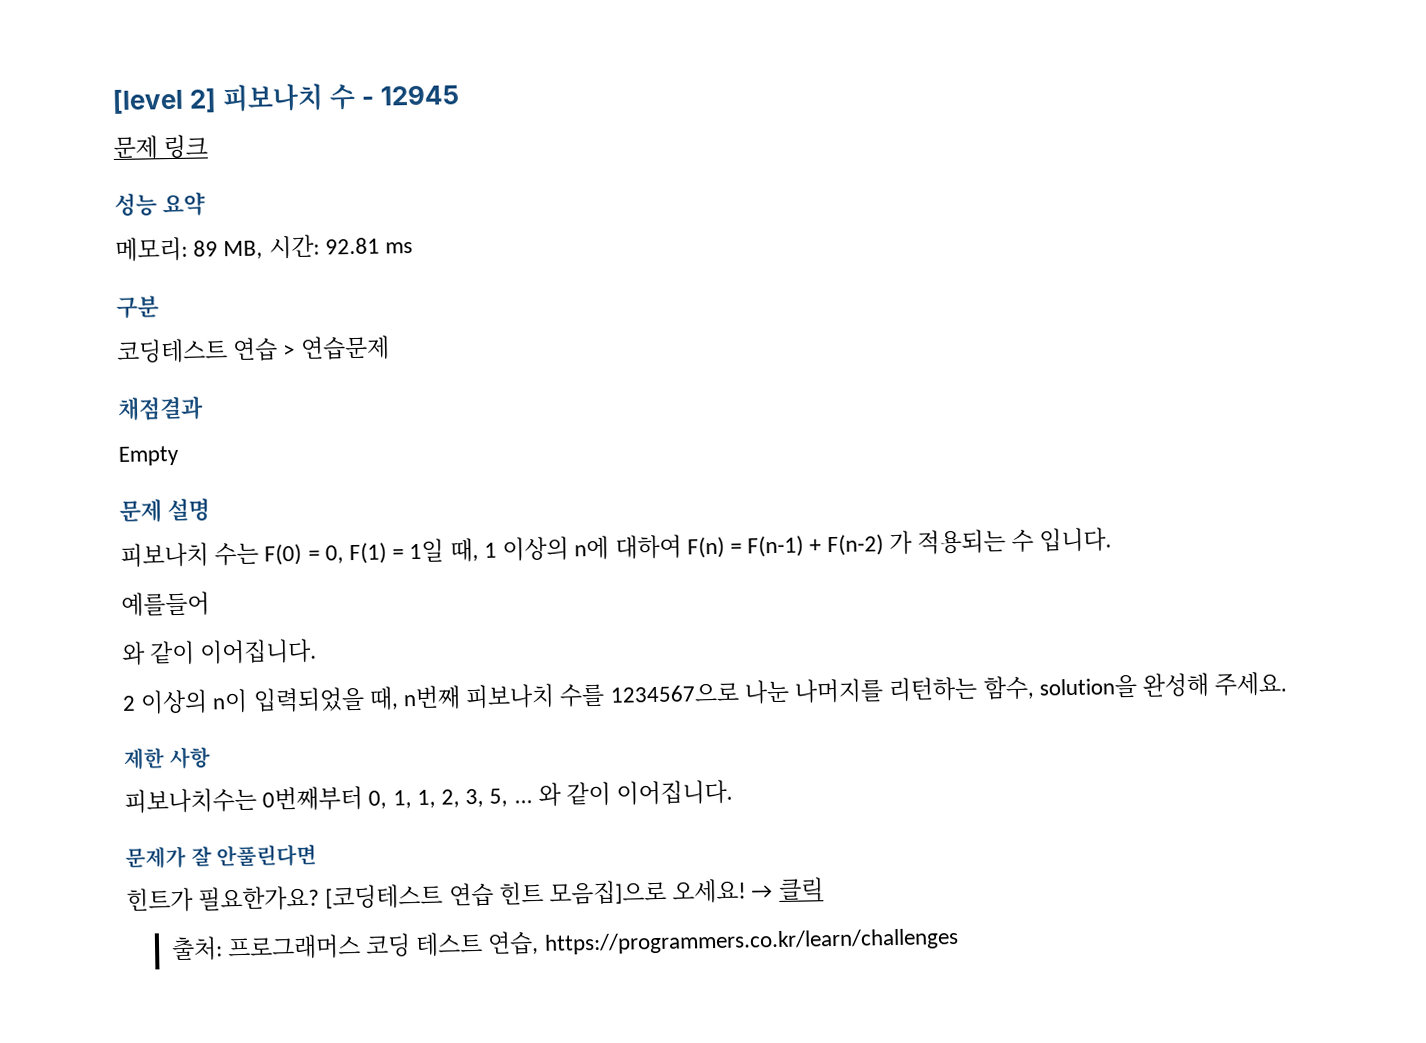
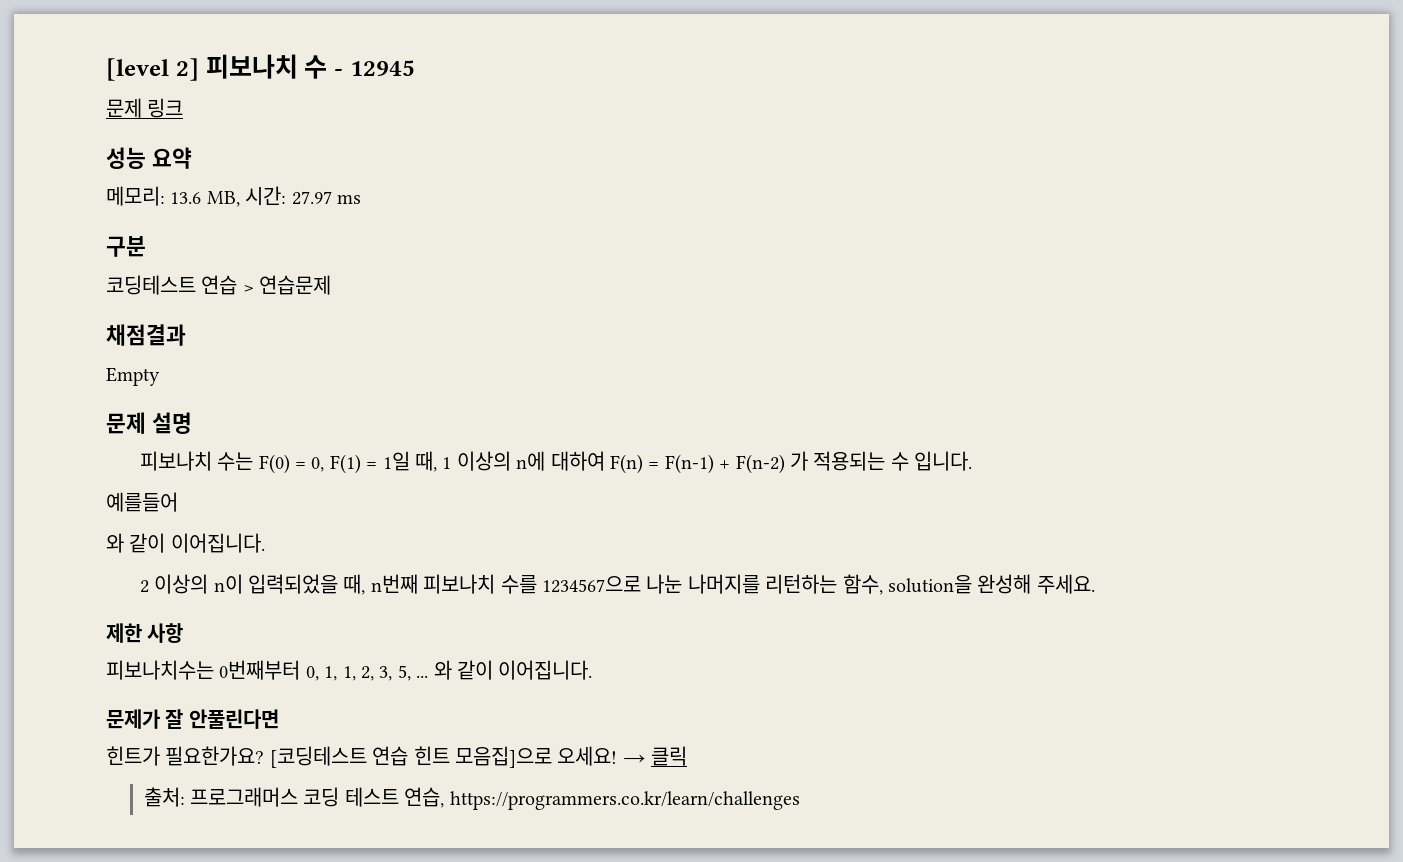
- 메모리: 89 MB, 시간: 92.81 ms
+ 메모리: 13.6 MB, 시간: 27.97 ms

